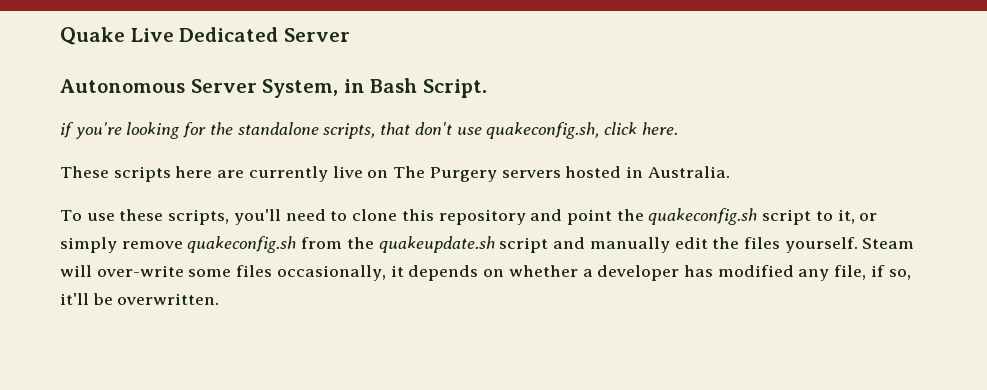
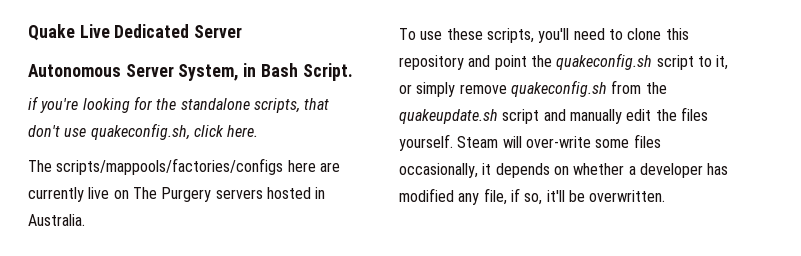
- These scripts here are currently live on The Purgery servers hosted in Australia.
+ The scripts/mappools/factories/configs here are currently live on The Purgery servers hosted in Australia.

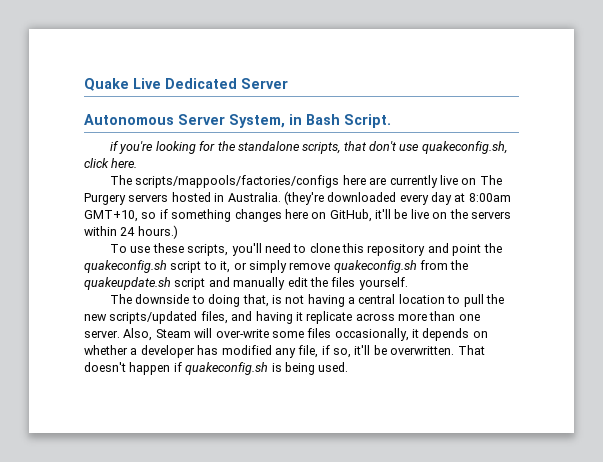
+ (they're downloaded every day at 8:00am GMT+10, so if something changes here on GitHub, it'll be live on the servers within 24 hours.)
- To use these scripts, you'll need to clone this repository and point the quakeconfig.sh script to it, or simply remove quakeconfig.sh from the quakeupdate.sh script and manually edit the files yourself. Steam will over-write some files occasionally, it depends on whether a developer has modified any file, if so, it'll be overwritten.
+ To use these scripts, you'll need to clone this repository and point the quakeconfig.sh script to it, or simply remove quakeconfig.sh from the quakeupdate.sh script and manually edit the files yourself.
+ The downside to doing that, is not having a central location to pull the new scripts/updated files, and having it replicate across more than one server. Also, Steam will over-write some files occasionally, it depends on whether a developer has modified any file, if so, it'll be overwritten.
+ That doesn't happen if quakeconfig.sh is being used.

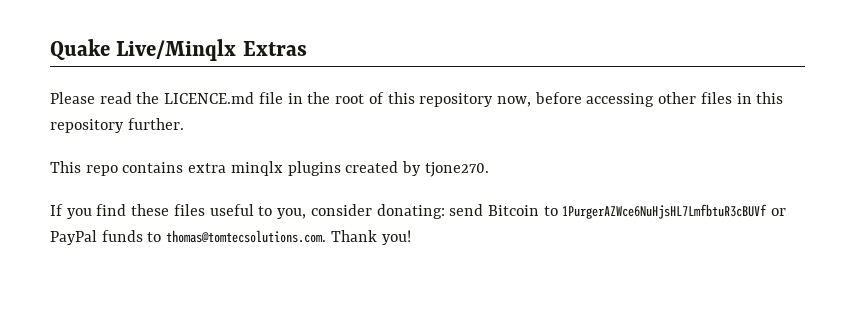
- Quake Live Dedicated Server
- Autonomous Server System, in Bash Script.
- if you're looking for the standalone scripts, that don't use quakeconfig.sh, click here.
- The scripts/mappools/factories/configs here are currently live on The Purgery servers hosted in Australia. (they're downloaded every day at 8:00am GMT+10, so if something changes here on GitHub, it'll be live on the servers within 24 hours.)
- To use these scripts, you'll need to clone this repository and point the quakeconfig.sh script to it, or simply remove quakeconfig.sh from the quakeupdate.sh script and manually edit the files yourself.
- The downside to doing that, is not having a central location to pull the new scripts/updated files, and having it replicate across more than one server. Also, Steam will over-write some files occasionally, it depends on whether a developer has modified any file, if so, it'll be overwritten. That doesn't happen if quakeconfig.sh is being used.
+ Quake Live/Minqlx Extras
+ Please read the LICENCE.md file in the root of this repository now, before accessing other files in this repository further.
+ This repo contains extra minqlx plugins created by tjone270.
+ If you find these files useful to you, consider donating: send Bitcoin to 1PurgerAZWce6NuHjsHL7LmfbtuR3cBUVf or PayPal funds to thomas@tomtecsolutions.com. Thank you!

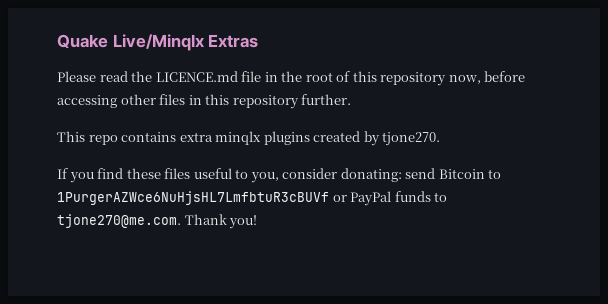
- If you find these files useful to you, consider donating: send Bitcoin to 1PurgerAZWce6NuHjsHL7LmfbtuR3cBUVf or PayPal funds to thomas@tomtecsolutions.com. Thank you!
+ If you find these files useful to you, consider donating: send Bitcoin to 1PurgerAZWce6NuHjsHL7LmfbtuR3cBUVf or PayPal funds to tjone270@me.com. Thank you!

